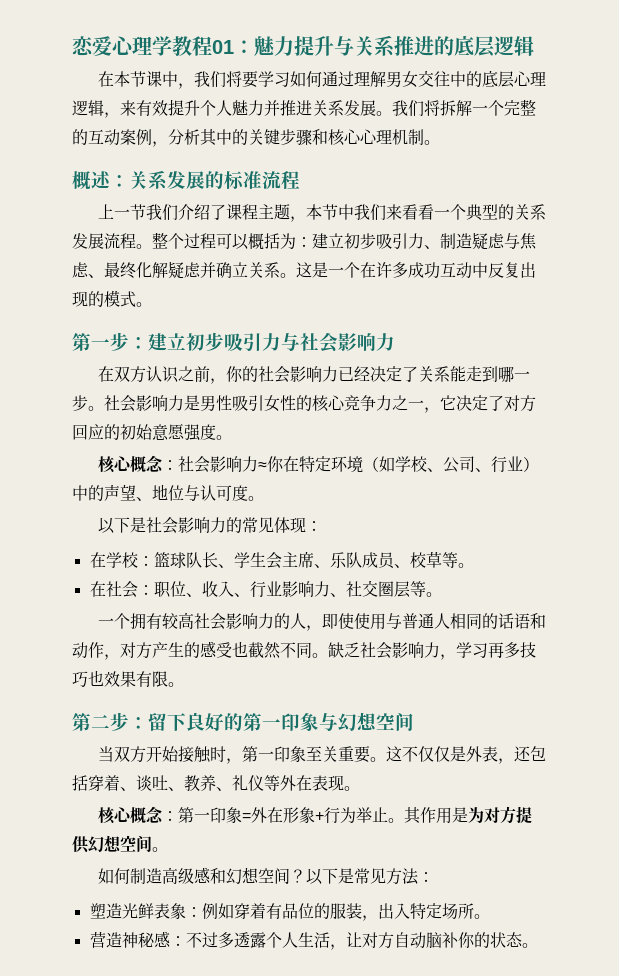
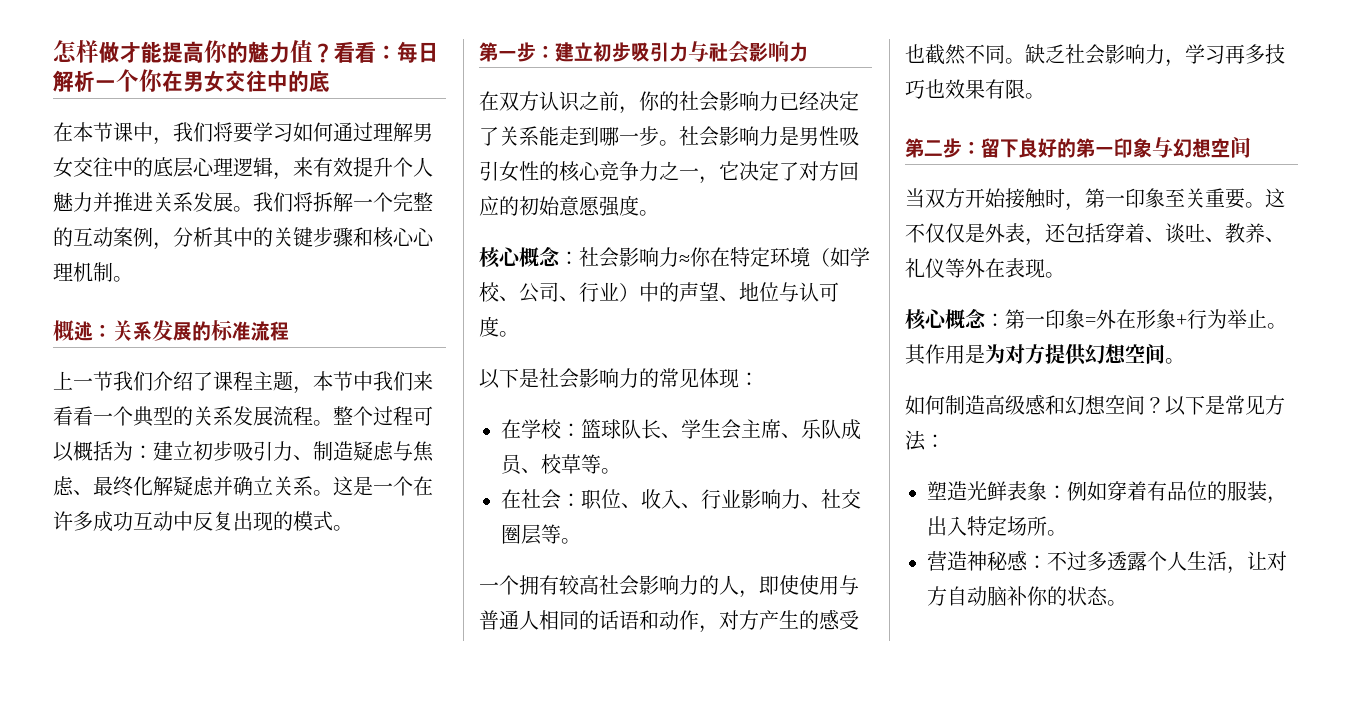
- 恋爱心理学教程01：魅力提升与关系推进的底层逻辑
+ 怎样做才能提高你的魅力值？看看：每日解析一个你在男女交往中的底

